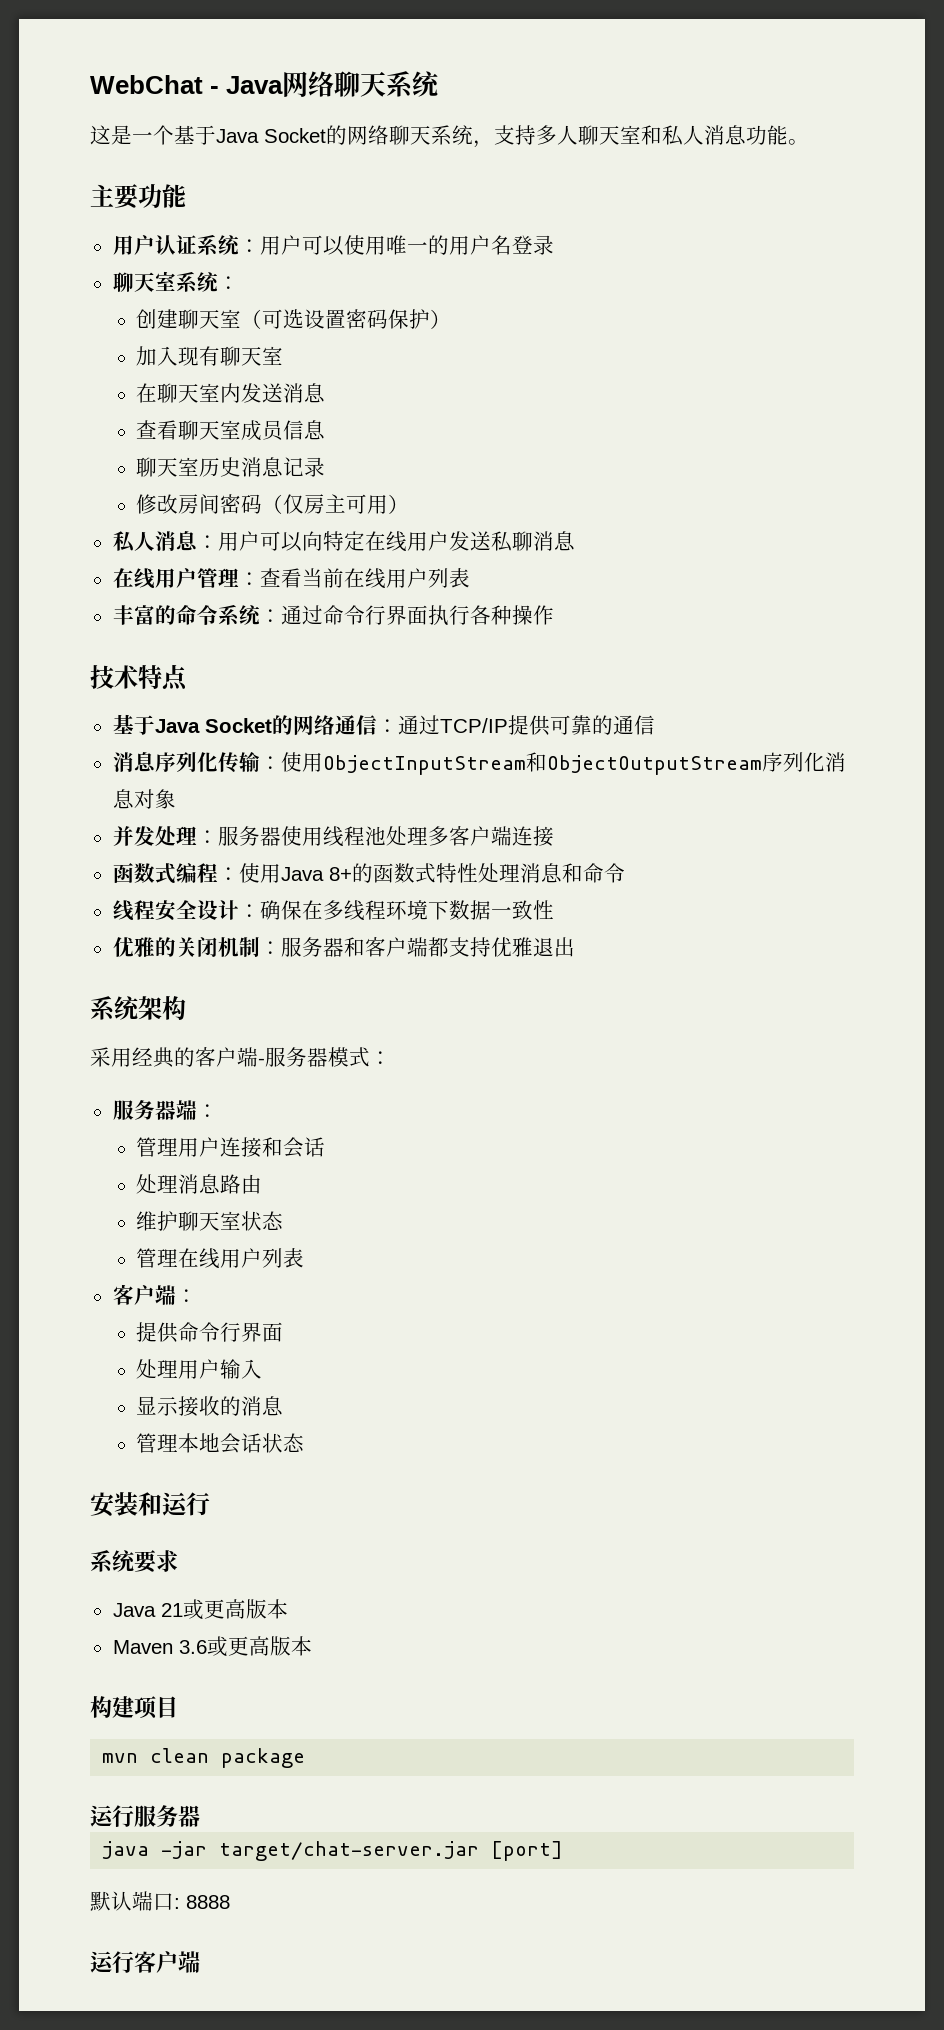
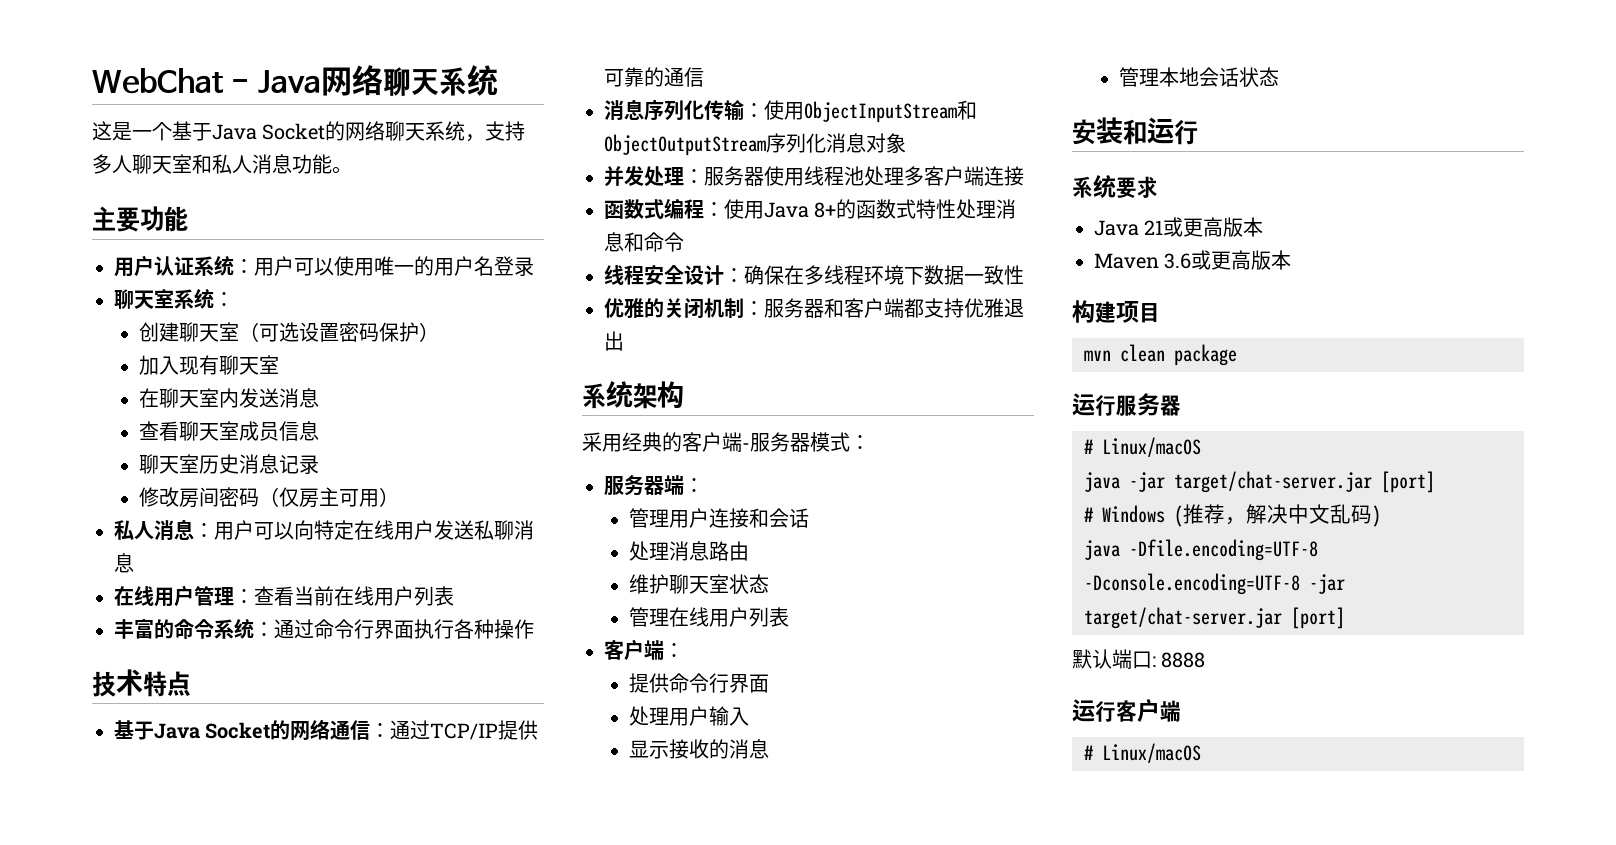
  运行服务器
+ # Linux/macOS
+ # Windows (推荐，解决中文乱码)
+ java -Dfile.encoding=UTF-8 -Dconsole.encoding=UTF-8 -jar target/chat-server.jar [port]
  运行客户端
+ # Linux/macOS

